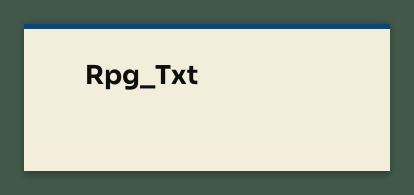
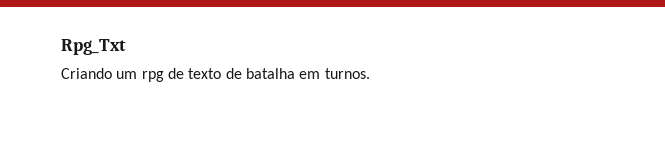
+ Criando um rpg de texto de batalha em turnos.

